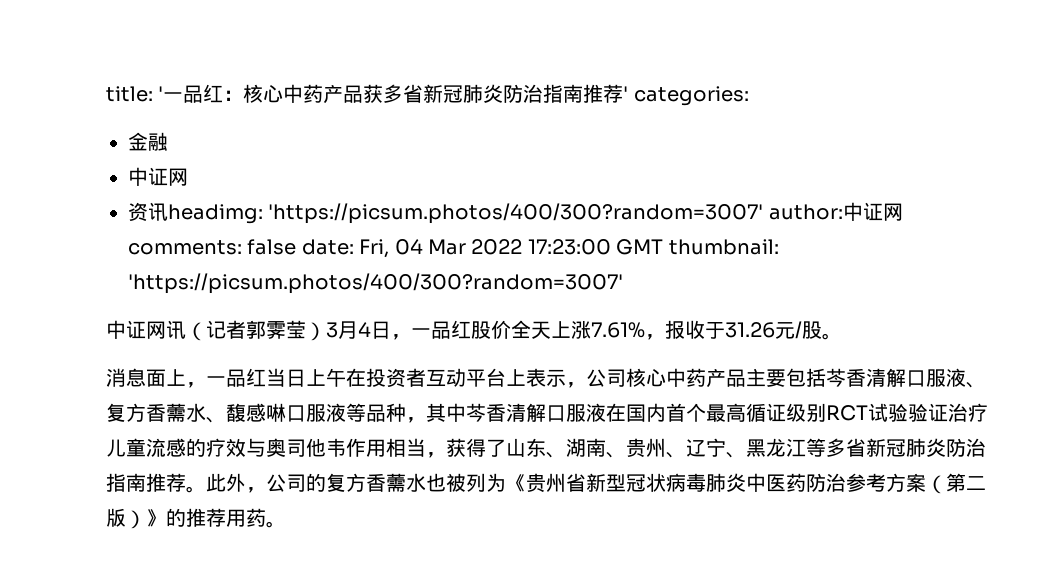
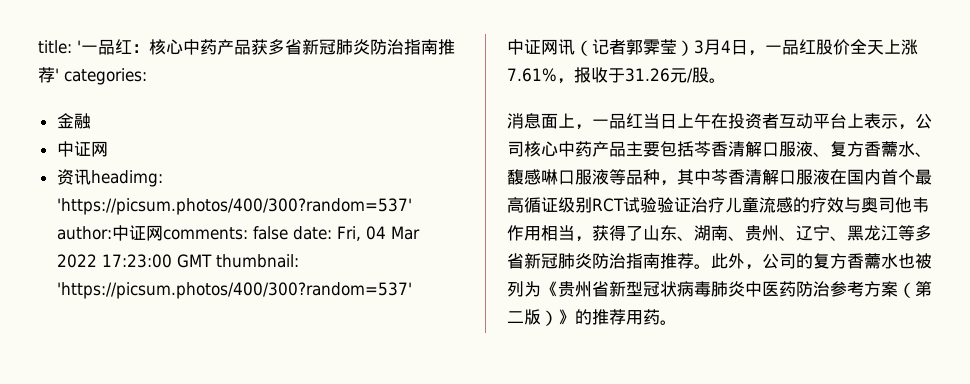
- 资讯headimg: 'https://picsum.photos/400/300?random=3007' author:中证网comments: false date: Fri, 04 Mar 2022 17:23:00 GMT thumbnail: 'https://picsum.photos/400/300?random=3007'
+ 资讯headimg: 'https://picsum.photos/400/300?random=537' author:中证网comments: false date: Fri, 04 Mar 2022 17:23:00 GMT thumbnail: 'https://picsum.photos/400/300?random=537'

